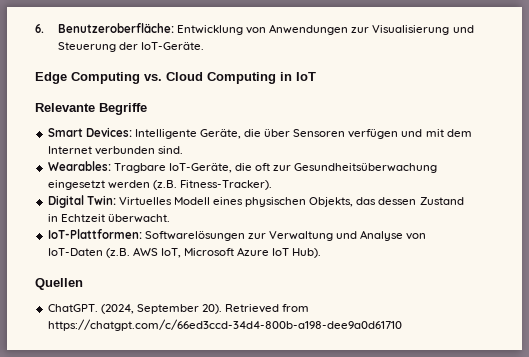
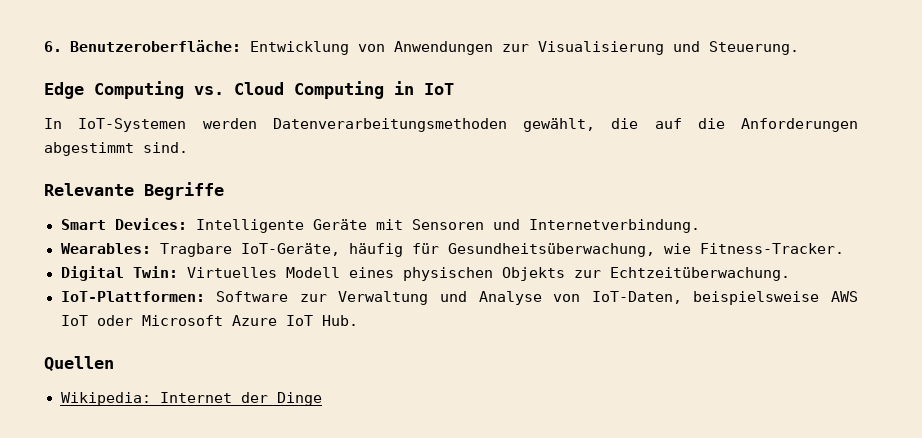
- 6. Benutzeroberfläche: Entwicklung von Anwendungen zur Visualisierung und Steuerung der IoT-Geräte.
+ 6. Benutzeroberfläche: Entwicklung von Anwendungen zur Visualisierung und Steuerung.
+ In IoT-Systemen werden Datenverarbeitungsmethoden gewählt, die auf die Anforderungen abgestimmt sind.
- Smart Devices: Intelligente Geräte, die über Sensoren verfügen und mit dem Internet verbunden sind.
- Wearables: Tragbare IoT-Geräte, die oft zur Gesundheitsüberwachung eingesetzt werden (z.B. Fitness-Tracker).
+ Smart Devices: Intelligente Geräte mit Sensoren und Internetverbindung.
+ Wearables: Tragbare IoT-Geräte, häufig für Gesundheitsüberwachung, wie Fitness-Tracker.
- Digital Twin: Virtuelles Modell eines physischen Objekts, das dessen Zustand in Echtzeit überwacht.
+ Digital Twin: Virtuelles Modell eines physischen Objekts zur Echtzeitüberwachung.
- IoT-Plattformen: Softwarelösungen zur Verwaltung und Analyse von IoT-Daten (z.B. AWS IoT, Microsoft Azure IoT Hub).
+ IoT-Plattformen: Software zur Verwaltung und Analyse von IoT-Daten, beispielsweise AWS IoT oder Microsoft Azure IoT Hub.
- ChatGPT. (2024, September 20). Retrieved from https://chatgpt.com/c/66ed3ccd-34d4-800b-a198-dee9a0d61710
+ Wikipedia: Internet der Dinge

